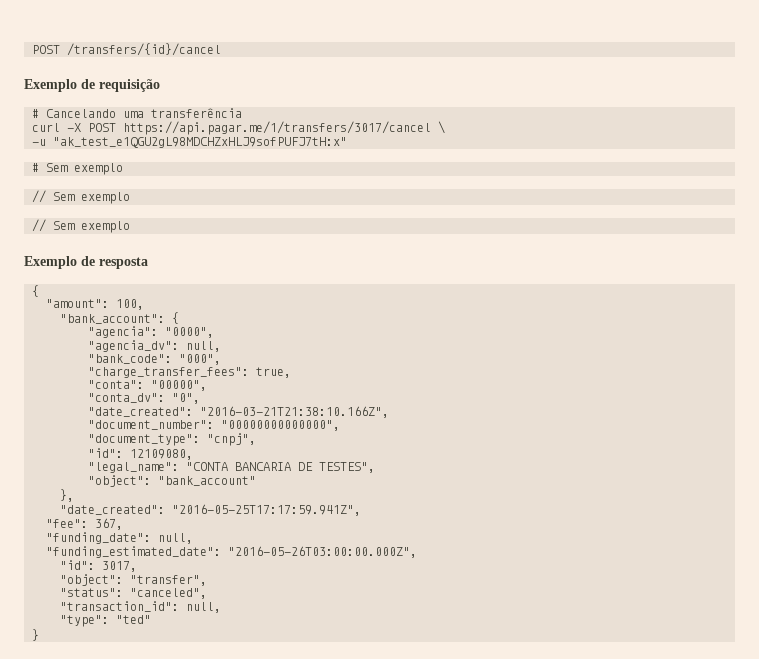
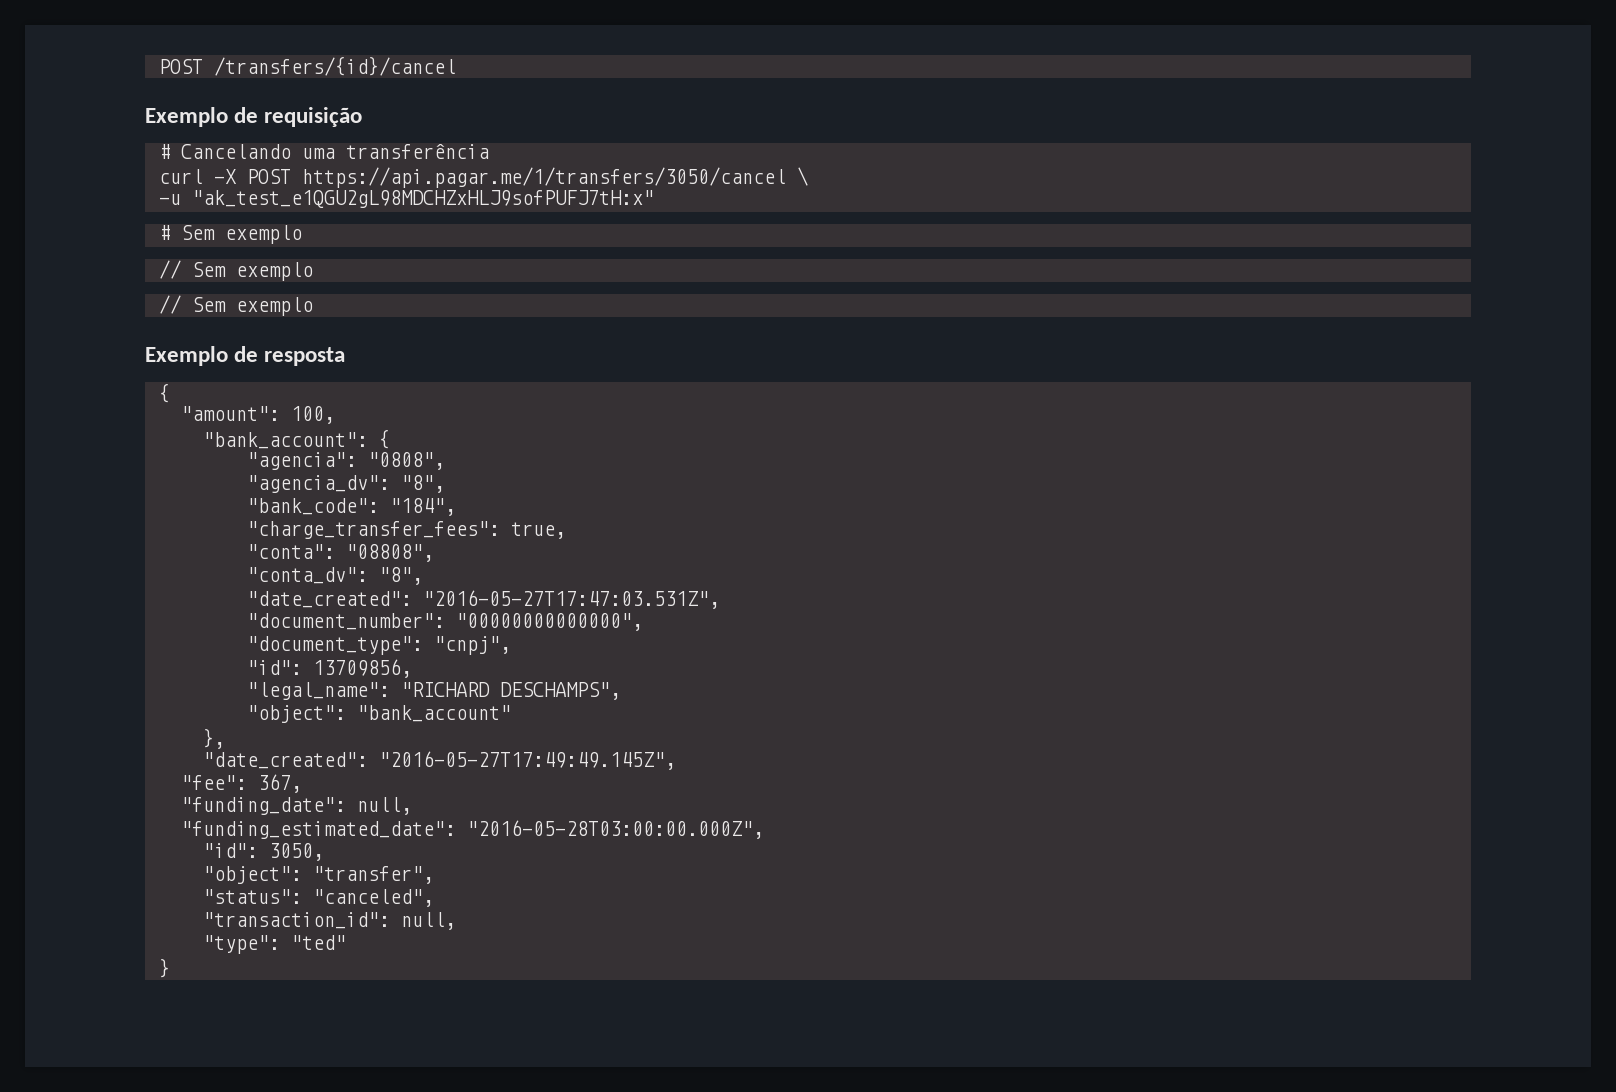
- curl -X POST https://api.pagar.me/1/transfers/3017/cancel \
+ curl -X POST https://api.pagar.me/1/transfers/3050/cancel \
- "agencia": "0000",
+ "agencia": "0808",
- "agencia_dv": null,
+ "agencia_dv": "8",
- "bank_code": "000",
+ "bank_code": "184",
- "conta": "00000",
+ "conta": "08808",
- "conta_dv": "0",
- "date_created": "2016-03-21T21:38:10.166Z",
+ "conta_dv": "8",
+ "date_created": "2016-05-27T17:47:03.531Z",
- "id": 12109080,
+ "id": 13709856,
- "legal_name": "CONTA BANCARIA DE TESTES",
+ "legal_name": "RICHARD DESCHAMPS",
- "date_created": "2016-05-25T17:17:59.941Z",
+ "date_created": "2016-05-27T17:49:49.145Z",
- "funding_estimated_date": "2016-05-26T03:00:00.000Z",
- "id": 3017,
+ "funding_estimated_date": "2016-05-28T03:00:00.000Z",
+ "id": 3050,

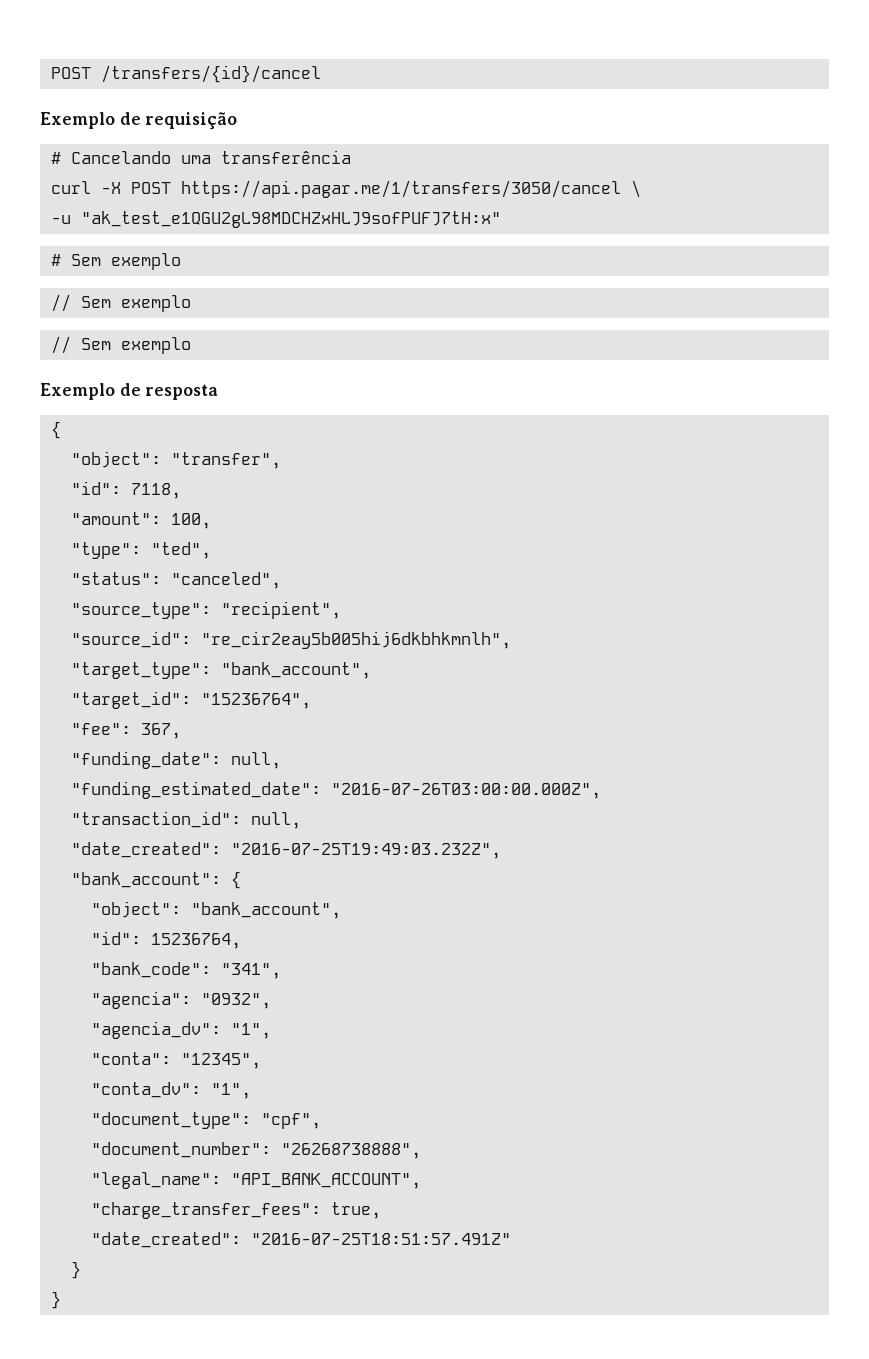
+ "object": "transfer",
+ "id": 7118,
  "amount": 100,
- "bank_account": {
- "agencia": "0808",
- "agencia_dv": "8",
- "bank_code": "184",
- "charge_transfer_fees": true,
- "conta": "08808",
- "conta_dv": "8",
- "date_created": "2016-05-27T17:47:03.531Z",
- "document_number": "00000000000000",
- "document_type": "cnpj",
- "id": 13709856,
- "legal_name": "RICHARD DESCHAMPS",
- "object": "bank_account"
- },
- "date_created": "2016-05-27T17:49:49.145Z",
+ "type": "ted",
+ "status": "canceled",
+ "source_type": "recipient",
+ "source_id": "re_cir2eay5b005hij6dkbhkmnlh",
+ "target_type": "bank_account",
+ "target_id": "15236764",
- "funding_estimated_date": "2016-05-28T03:00:00.000Z",
- "id": 3050,
- "object": "transfer",
- "status": "canceled",
+ "funding_estimated_date": "2016-07-26T03:00:00.000Z",
  "transaction_id": null,
- "type": "ted"
+ "date_created": "2016-07-25T19:49:03.232Z",
+ "bank_account": {
+ "object": "bank_account",
+ "id": 15236764,
+ "bank_code": "341",
+ "agencia": "0932",
+ "agencia_dv": "1",
+ "conta": "12345",
+ "conta_dv": "1",
+ "document_type": "cpf",
+ "document_number": "26268738888",
+ "legal_name": "API_BANK_ACCOUNT",
+ "charge_transfer_fees": true,
+ "date_created": "2016-07-25T18:51:57.491Z"
+ }

